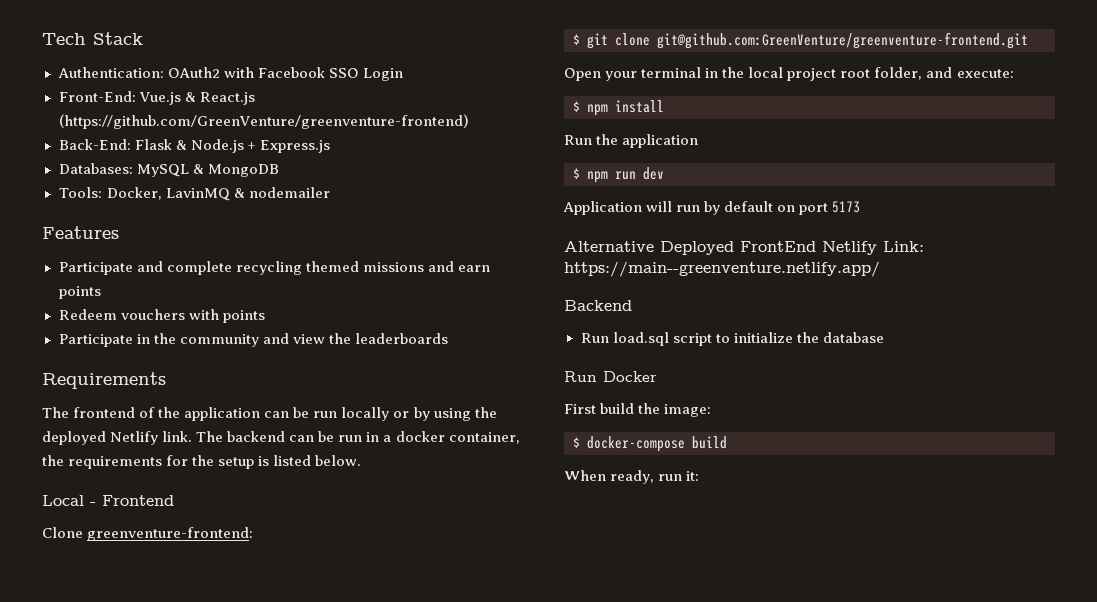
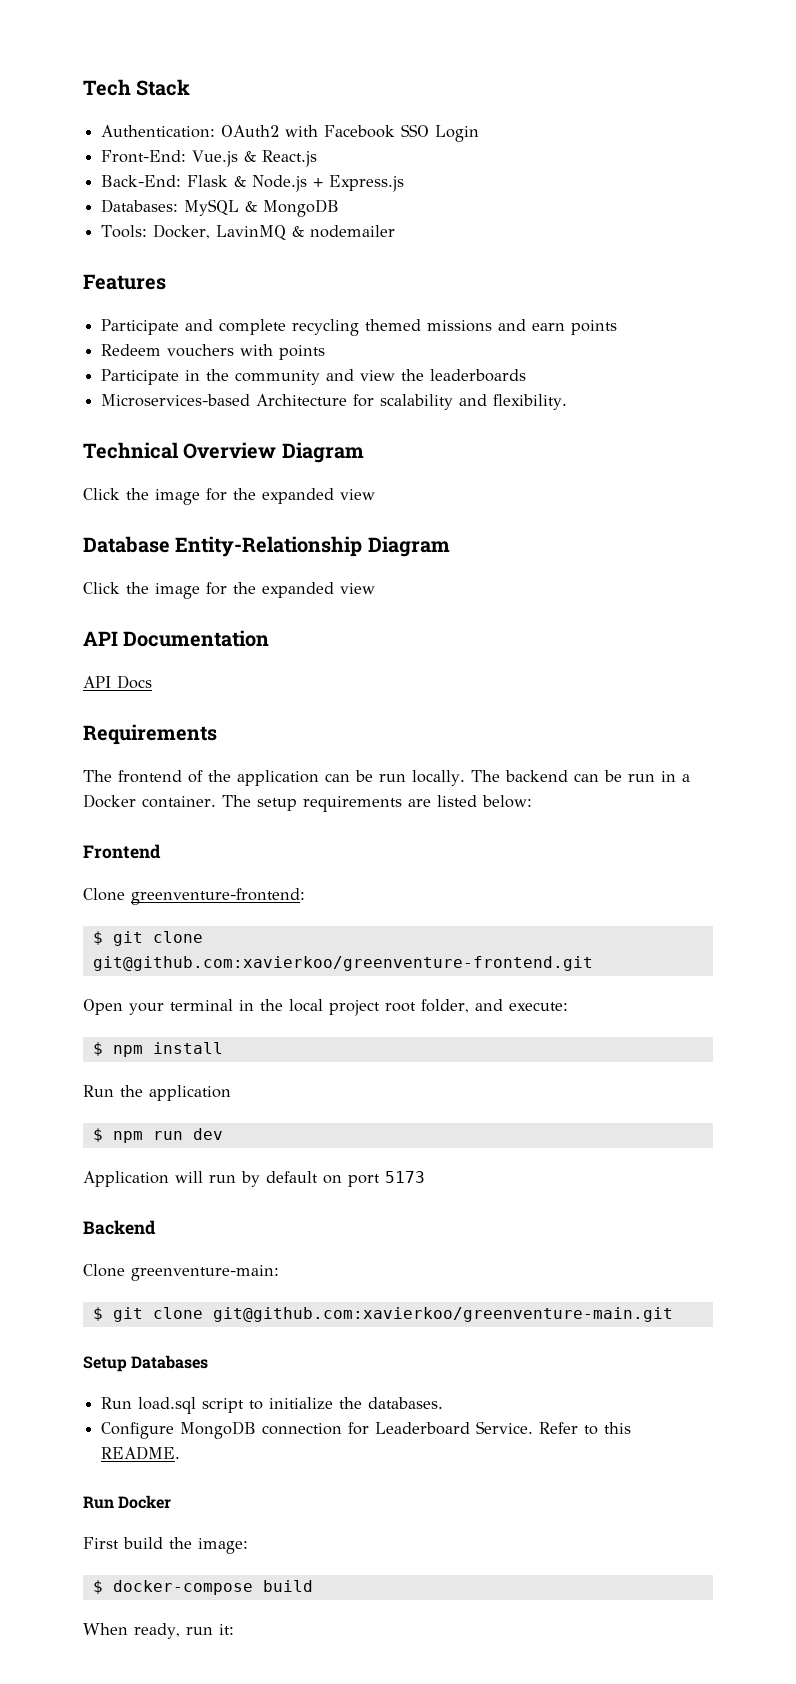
- Front-End: Vue.js & React.js (https://github.com/GreenVenture/greenventure-frontend)
+ Front-End: Vue.js & React.js
+ Microservices-based Architecture for scalability and flexibility.
+ Technical Overview Diagram
+ Click the image for the expanded view
+ Database Entity-Relationship Diagram
+ Click the image for the expanded view
+ API Documentation
+ API Docs
- The frontend of the application can be run locally or by using the deployed Netlify link.
+ The frontend of the application can be run locally.
- The backend can be run in a docker container, the requirements for the setup is listed below.
- Local - Frontend
+ The backend can be run in a Docker container. The setup requirements are listed below:
+ Frontend
- $ git clone git@github.com:GreenVenture/greenventure-frontend.git
+ $ git clone git@github.com:xavierkoo/greenventure-frontend.git
- Alternative Deployed FrontEnd Netlify Link: https://main--greenventure.netlify.app/
  Backend
+ Clone greenventure-main:
+ $ git clone git@github.com:xavierkoo/greenventure-main.git
+ Setup Databases
- Run load.sql script to initialize the database
+ Run load.sql script to initialize the databases.
+ Configure MongoDB connection for Leaderboard Service. Refer to this README.

